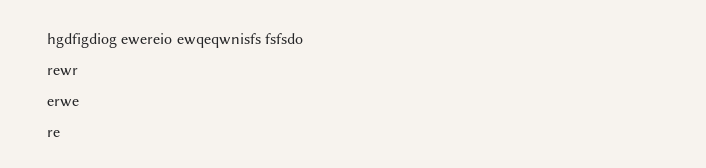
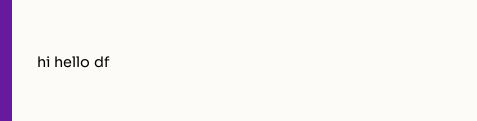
- hgdfigdiog ewereio ewqeqwnisfs fsfsdo
- rewr
- erwe
- re
+ hi hello df

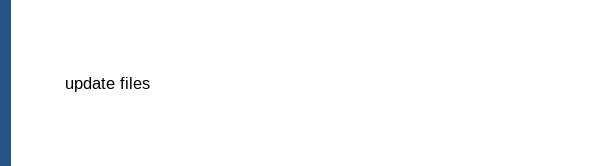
- hi hello df
+ update files

